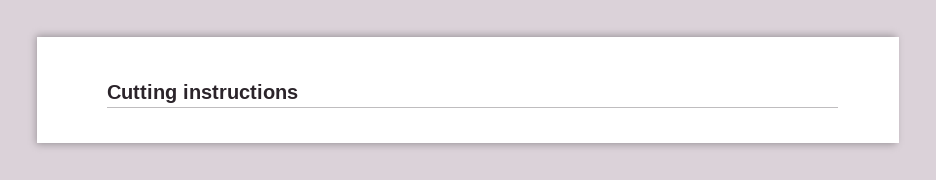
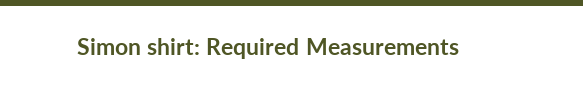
- Cutting instructions
+ Simon shirt: Required Measurements

